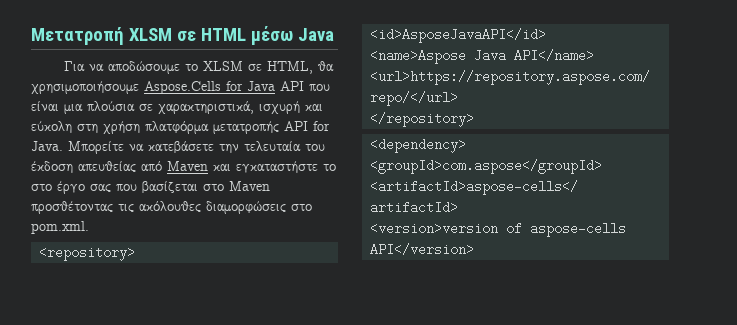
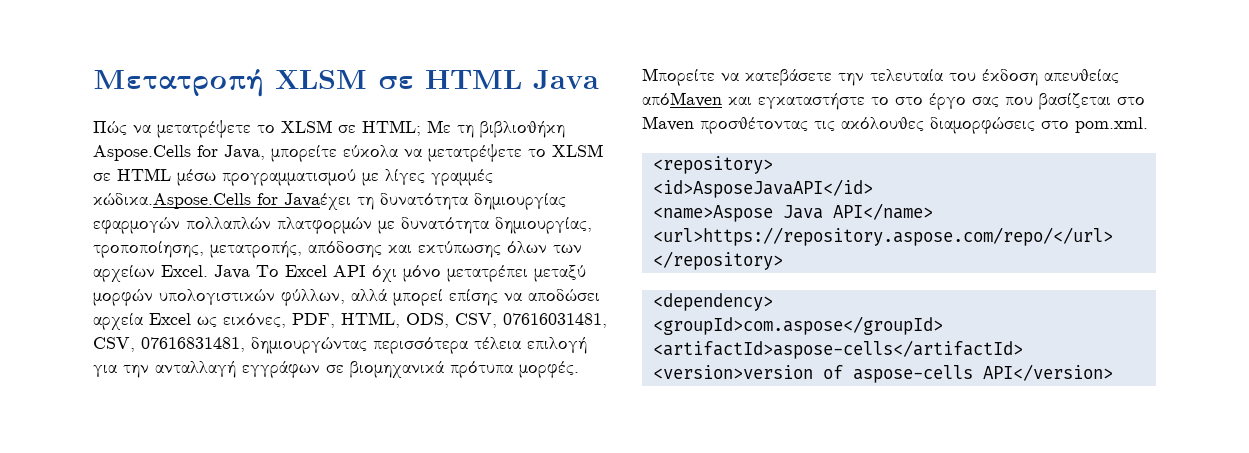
- Μετατροπή XLSM σε HTML μέσω Java
+ Μετατροπή XLSM σε HTML Java
- Για να αποδώσουμε το XLSM σε HTML, θα χρησιμοποιήσουμε Aspose.Cells for Java API που είναι μια πλούσια σε χαρακτηριστικά, ισχυρή και εύκολη στη χρήση πλατφόρμα μετατροπής API for Java.
+ Πώς να μετατρέψετε το XLSM σε HTML; Με τη βιβλιοθήκη Aspose.Cells for Java, μπορείτε εύκολα να μετατρέψετε το XLSM σε HTML μέσω προγραμματισμού με λίγες γραμμές κώδικα.Aspose.Cells for Javaέχει τη δυνατότητα δημιουργίας εφαρμογών πολλαπλών πλατφορμών με δυνατότητα δημιουργίας, τροποποίησης, μετατροπής, απόδοσης και εκτύπωσης όλων των αρχείων Excel. Java Το Excel API όχι μόνο μετατρέπει μεταξύ μορφών υπολογιστικών φύλλων, αλλά μπορεί επίσης να αποδώσει αρχεία Excel ως εικόνες, PDF, HTML, ODS, CSV, 07616031481, CSV, 07616831481, δημιουργώντας περισσότερα τέλεια επιλογή για την ανταλλαγή εγγράφων σε βιομηχανικά πρότυπα μορφές.
- Μπορείτε να κατεβάσετε την τελευταία του έκδοση απευθείας από Maven και εγκαταστήστε το στο έργο σας που βασίζεται στο Maven προσθέτοντας τις ακόλουθες διαμορφώσεις στο pom.xml.
+ Μπορείτε να κατεβάσετε την τελευταία του έκδοση απευθείας απόMaven και εγκαταστήστε το στο έργο σας που βασίζεται στο Maven προσθέτοντας τις ακόλουθες διαμορφώσεις στο pom.xml.

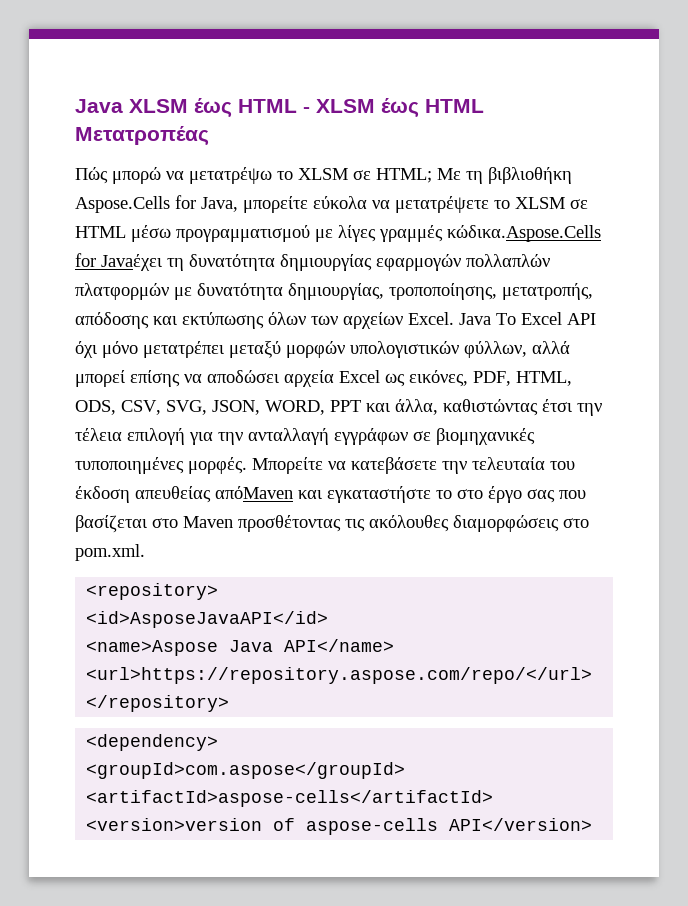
- Μετατροπή XLSM σε HTML Java
- Πώς να μετατρέψετε το XLSM σε HTML; Με τη βιβλιοθήκη Aspose.Cells for Java, μπορείτε εύκολα να μετατρέψετε το XLSM σε HTML μέσω προγραμματισμού με λίγες γραμμές κώδικα.Aspose.Cells for Javaέχει τη δυνατότητα δημιουργίας εφαρμογών πολλαπλών πλατφορμών με δυνατότητα δημιουργίας, τροποποίησης, μετατροπής, απόδοσης και εκτύπωσης όλων των αρχείων Excel.
+ Java XLSM έως HTML - XLSM έως HTML Μετατροπέας
+ Πώς μπορώ να μετατρέψω το XLSM σε HTML; Με τη βιβλιοθήκη Aspose.Cells for Java, μπορείτε εύκολα να μετατρέψετε το XLSM σε HTML μέσω προγραμματισμού με λίγες γραμμές κώδικα.Aspose.Cells for Javaέχει τη δυνατότητα δημιουργίας εφαρμογών πολλαπλών πλατφορμών με δυνατότητα δημιουργίας, τροποποίησης, μετατροπής, απόδοσης και εκτύπωσης όλων των αρχείων Excel.
- Java Το Excel API όχι μόνο μετατρέπει μεταξύ μορφών υπολογιστικών φύλλων, αλλά μπορεί επίσης να αποδώσει αρχεία Excel ως εικόνες, PDF, HTML, ODS, CSV, 07616031481, CSV, 07616831481, δημιουργώντας περισσότερα τέλεια επιλογή για την ανταλλαγή εγγράφων σε βιομηχανικά πρότυπα μορφές.
+ Java Το Excel API όχι μόνο μετατρέπει μεταξύ μορφών υπολογιστικών φύλλων, αλλά μπορεί επίσης να αποδώσει αρχεία Excel ως εικόνες, PDF, HTML, ODS, CSV, SVG, JSON, WORD, PPT και άλλα, καθιστώντας έτσι την τέλεια επιλογή για την ανταλλαγή εγγράφων σε βιομηχανικές τυποποιημένες μορφές.

